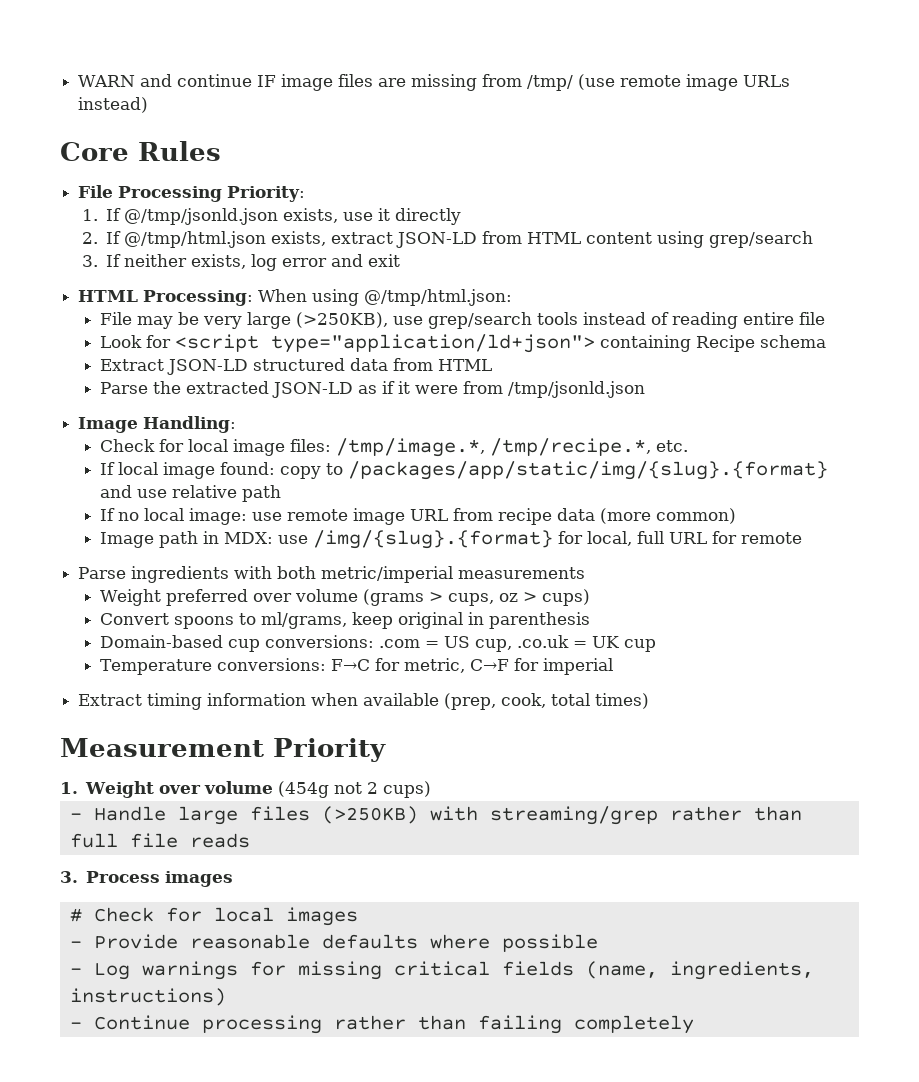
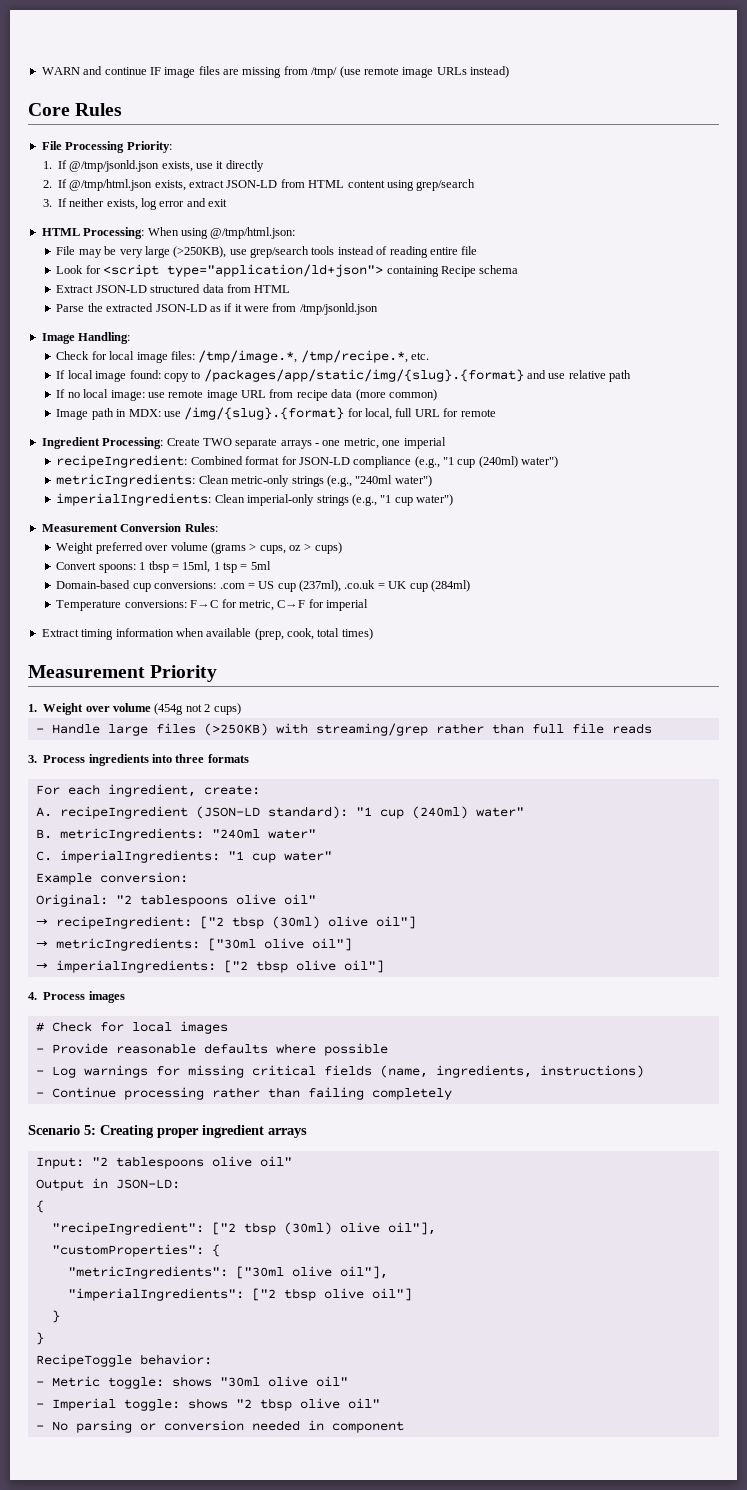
- Parse ingredients with both metric/imperial measurements
+ Ingredient Processing: Create TWO separate arrays - one metric, one imperial
+ recipeIngredient: Combined format for JSON-LD compliance (e.g., "1 cup (240ml) water")
+ metricIngredients: Clean metric-only strings (e.g., "240ml water")
+ imperialIngredients: Clean imperial-only strings (e.g., "1 cup water")
+ Measurement Conversion Rules:
- Convert spoons to ml/grams, keep original in parenthesis
+ Convert spoons: 1 tbsp = 15ml, 1 tsp = 5ml
- Domain-based cup conversions: .com = US cup, .co.uk = UK cup
+ Domain-based cup conversions: .com = US cup (237ml), .co.uk = UK cup (284ml)
- 3. Process images
+ 3. Process ingredients into three formats
+ For each ingredient, create:
+ A. recipeIngredient (JSON-LD standard): "1 cup (240ml) water"
+ B. metricIngredients: "240ml water"
+ C. imperialIngredients: "1 cup water"
+ Example conversion:
+ Original: "2 tablespoons olive oil"
+ → recipeIngredient: ["2 tbsp (30ml) olive oil"]
+ → metricIngredients: ["30ml olive oil"]
+ → imperialIngredients: ["2 tbsp olive oil"]
+ 4. Process images
+ Scenario 5: Creating proper ingredient arrays
+ Input: "2 tablespoons olive oil"
+ Output in JSON-LD:
+ {
+ "recipeIngredient": ["2 tbsp (30ml) olive oil"],
+ "customProperties": {
+ "metricIngredients": ["30ml olive oil"],
+ "imperialIngredients": ["2 tbsp olive oil"]
+ }
+ }
+ RecipeToggle behavior:
+ - Metric toggle: shows "30ml olive oil"
+ - Imperial toggle: shows "2 tbsp olive oil"
+ - No parsing or conversion needed in component

